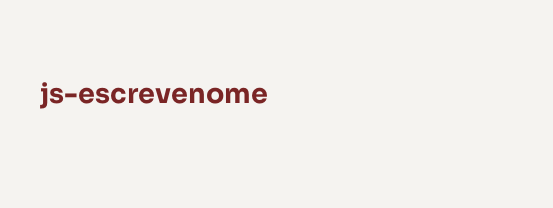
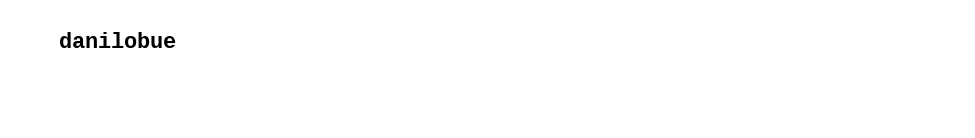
- js-escrevenome
+ danilobue

